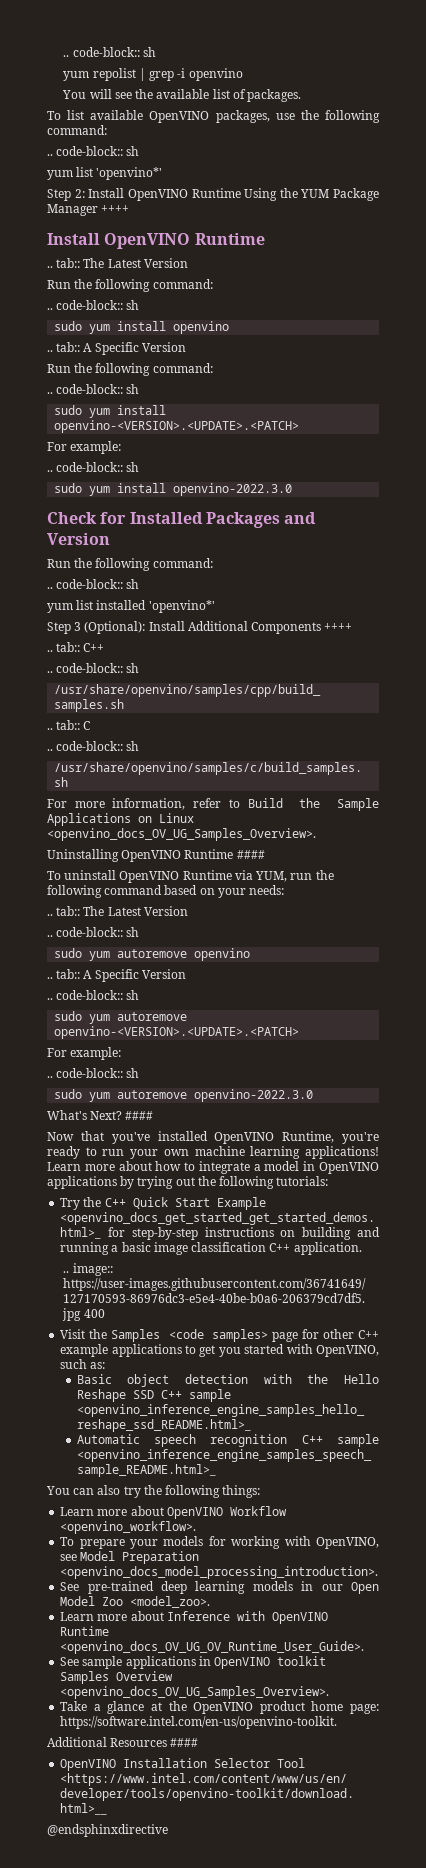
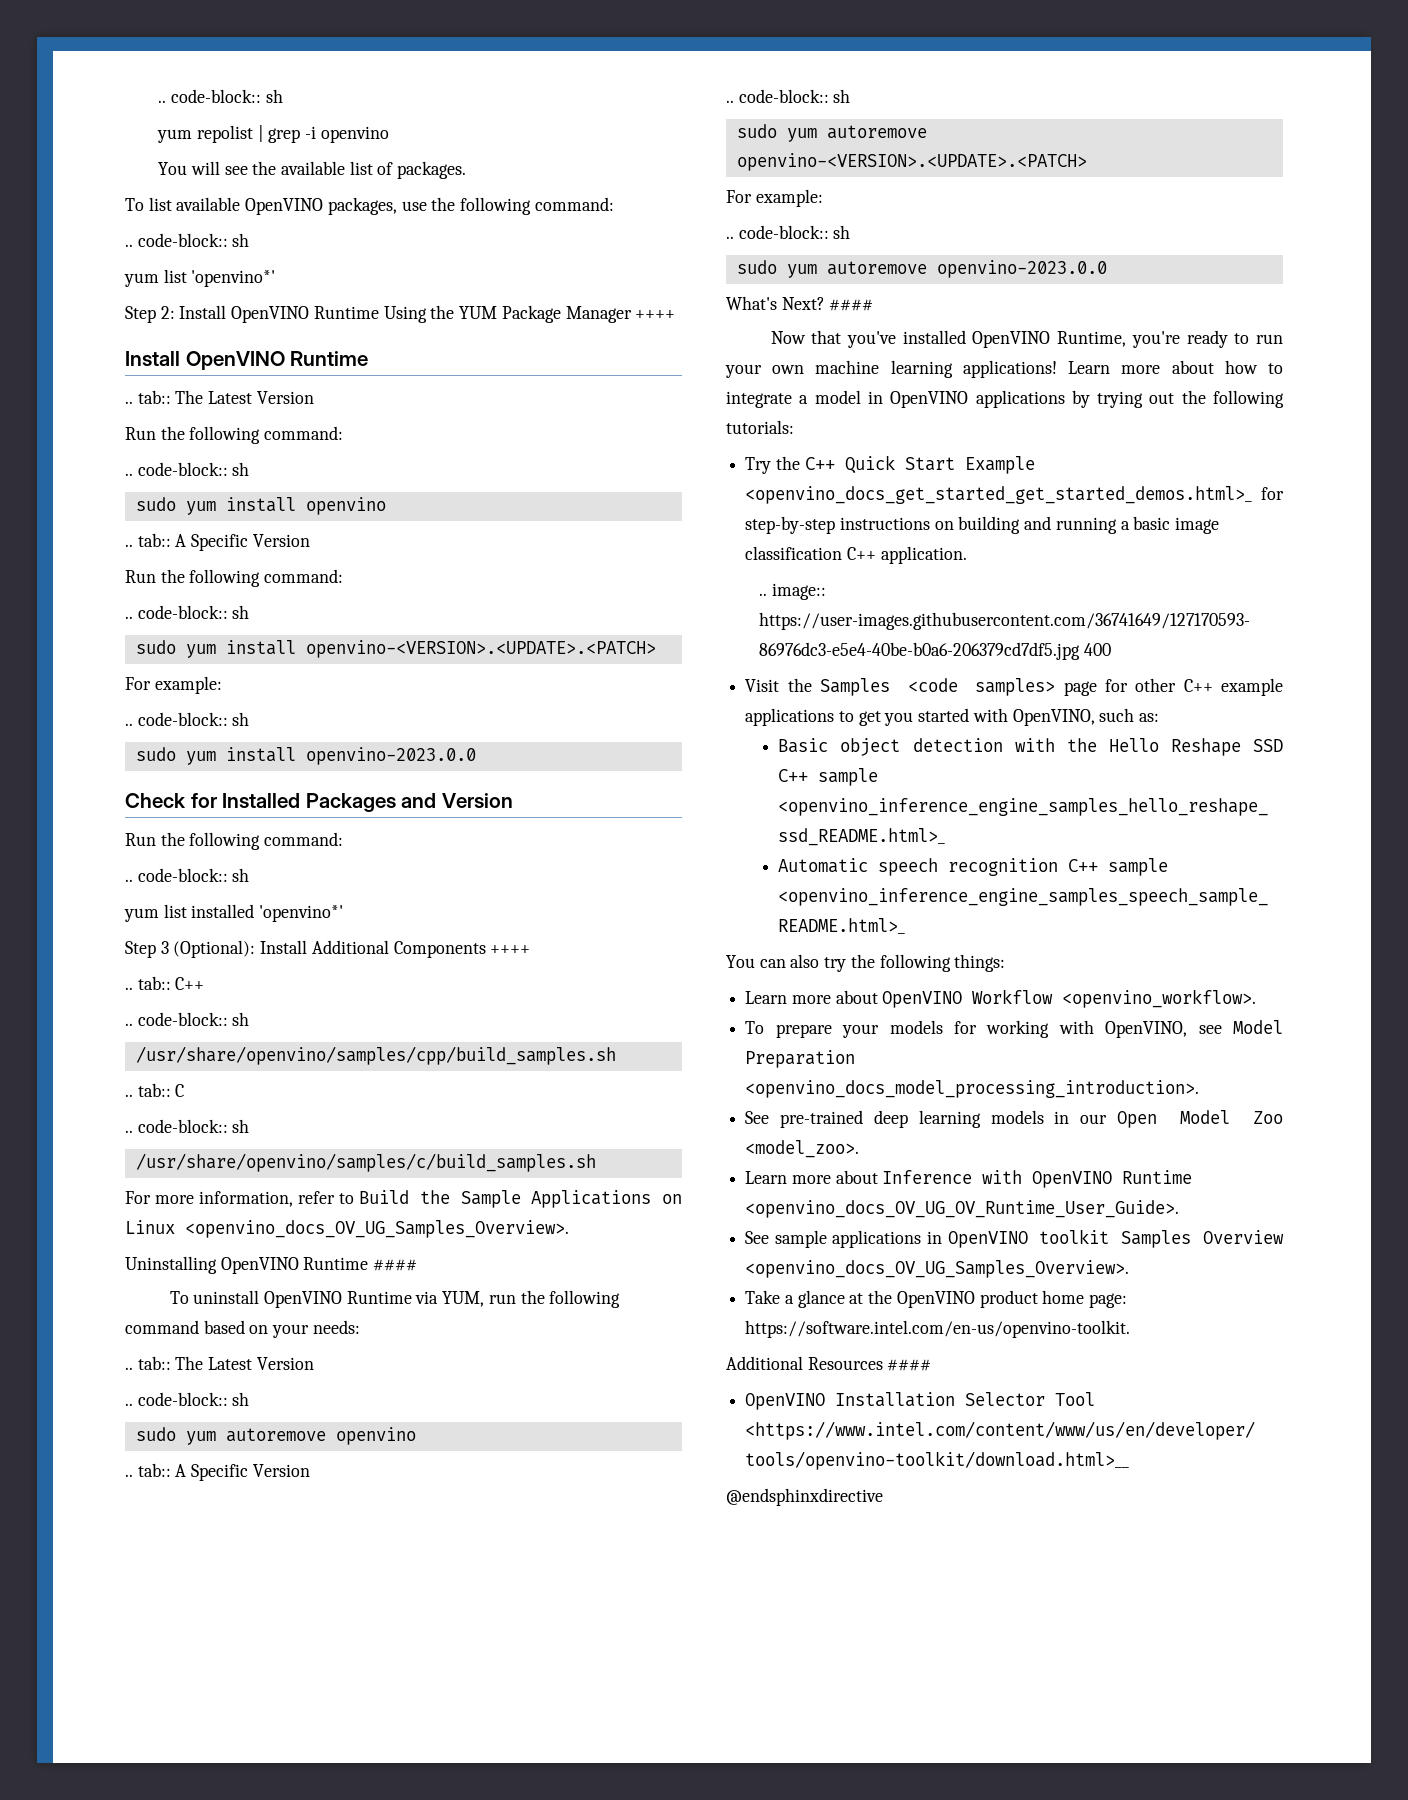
- sudo yum install openvino-2022.3.0
+ sudo yum install openvino-2023.0.0
- sudo yum autoremove openvino-2022.3.0
+ sudo yum autoremove openvino-2023.0.0

